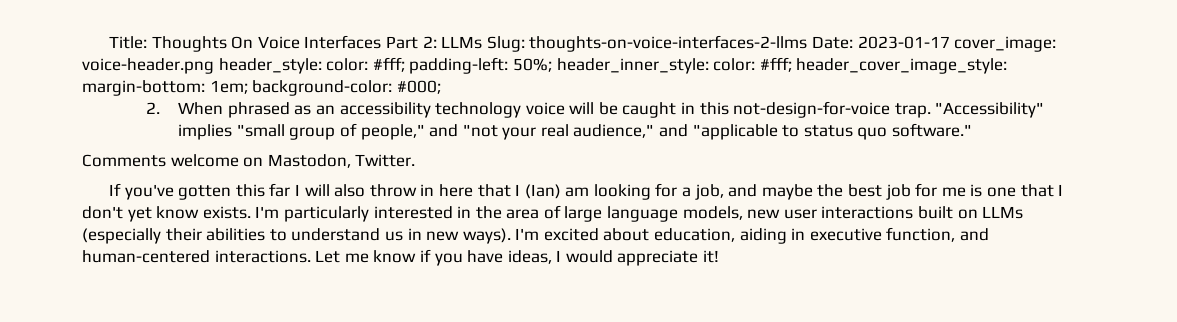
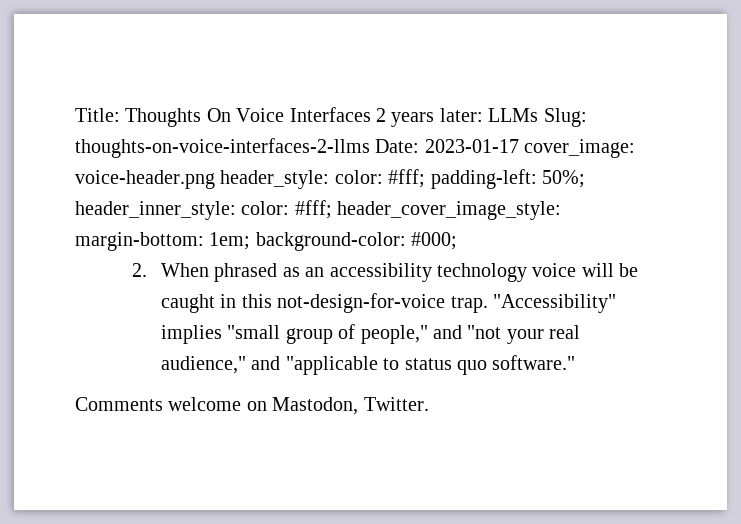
- Title: Thoughts On Voice Interfaces Part 2: LLMs Slug: thoughts-on-voice-interfaces-2-llms Date: 2023-01-17 cover_image: voice-header.png header_style: color: #fff; padding-left: 50%; header_inner_style: color: #fff; header_cover_image_style: margin-bottom: 1em; background-color: #000;
+ Title: Thoughts On Voice Interfaces 2 years later: LLMs Slug: thoughts-on-voice-interfaces-2-llms Date: 2023-01-17 cover_image: voice-header.png header_style: color: #fff; padding-left: 50%; header_inner_style: color: #fff; header_cover_image_style: margin-bottom: 1em; background-color: #000;
- If you've gotten this far I will also throw in here that I (Ian) am looking for a job, and maybe the best job for me is one that I don't yet know exists. I'm particularly interested in the area of large language models, new user interactions built on LLMs (especially their abilities to understand us in new ways). I'm excited about education, aiding in executive function, and human-centered interactions. Let me know if you have ideas, I would appreciate it!

